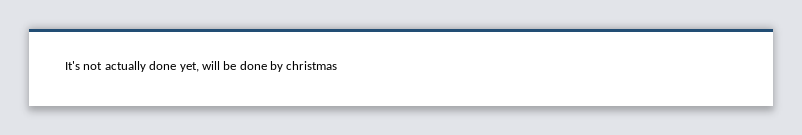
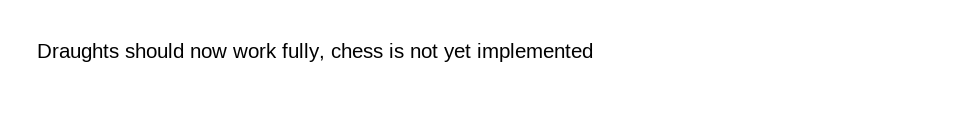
- It's not actually done yet, will be done by christmas
+ Draughts should now work fully, chess is not yet implemented

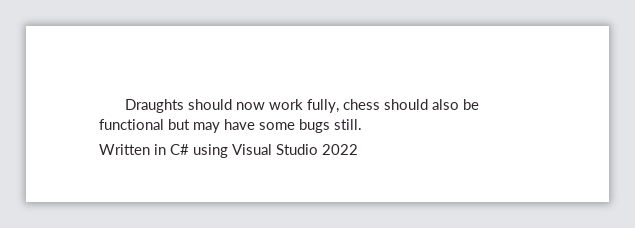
- Draughts should now work fully, chess is not yet implemented
+ Draughts should now work fully, chess should also be functional but may have some bugs still.
+ Written in C# using Visual Studio 2022

